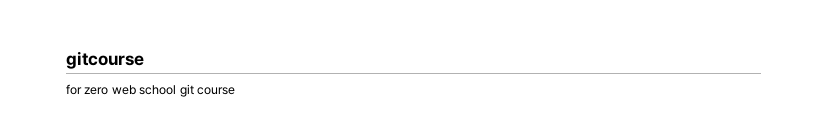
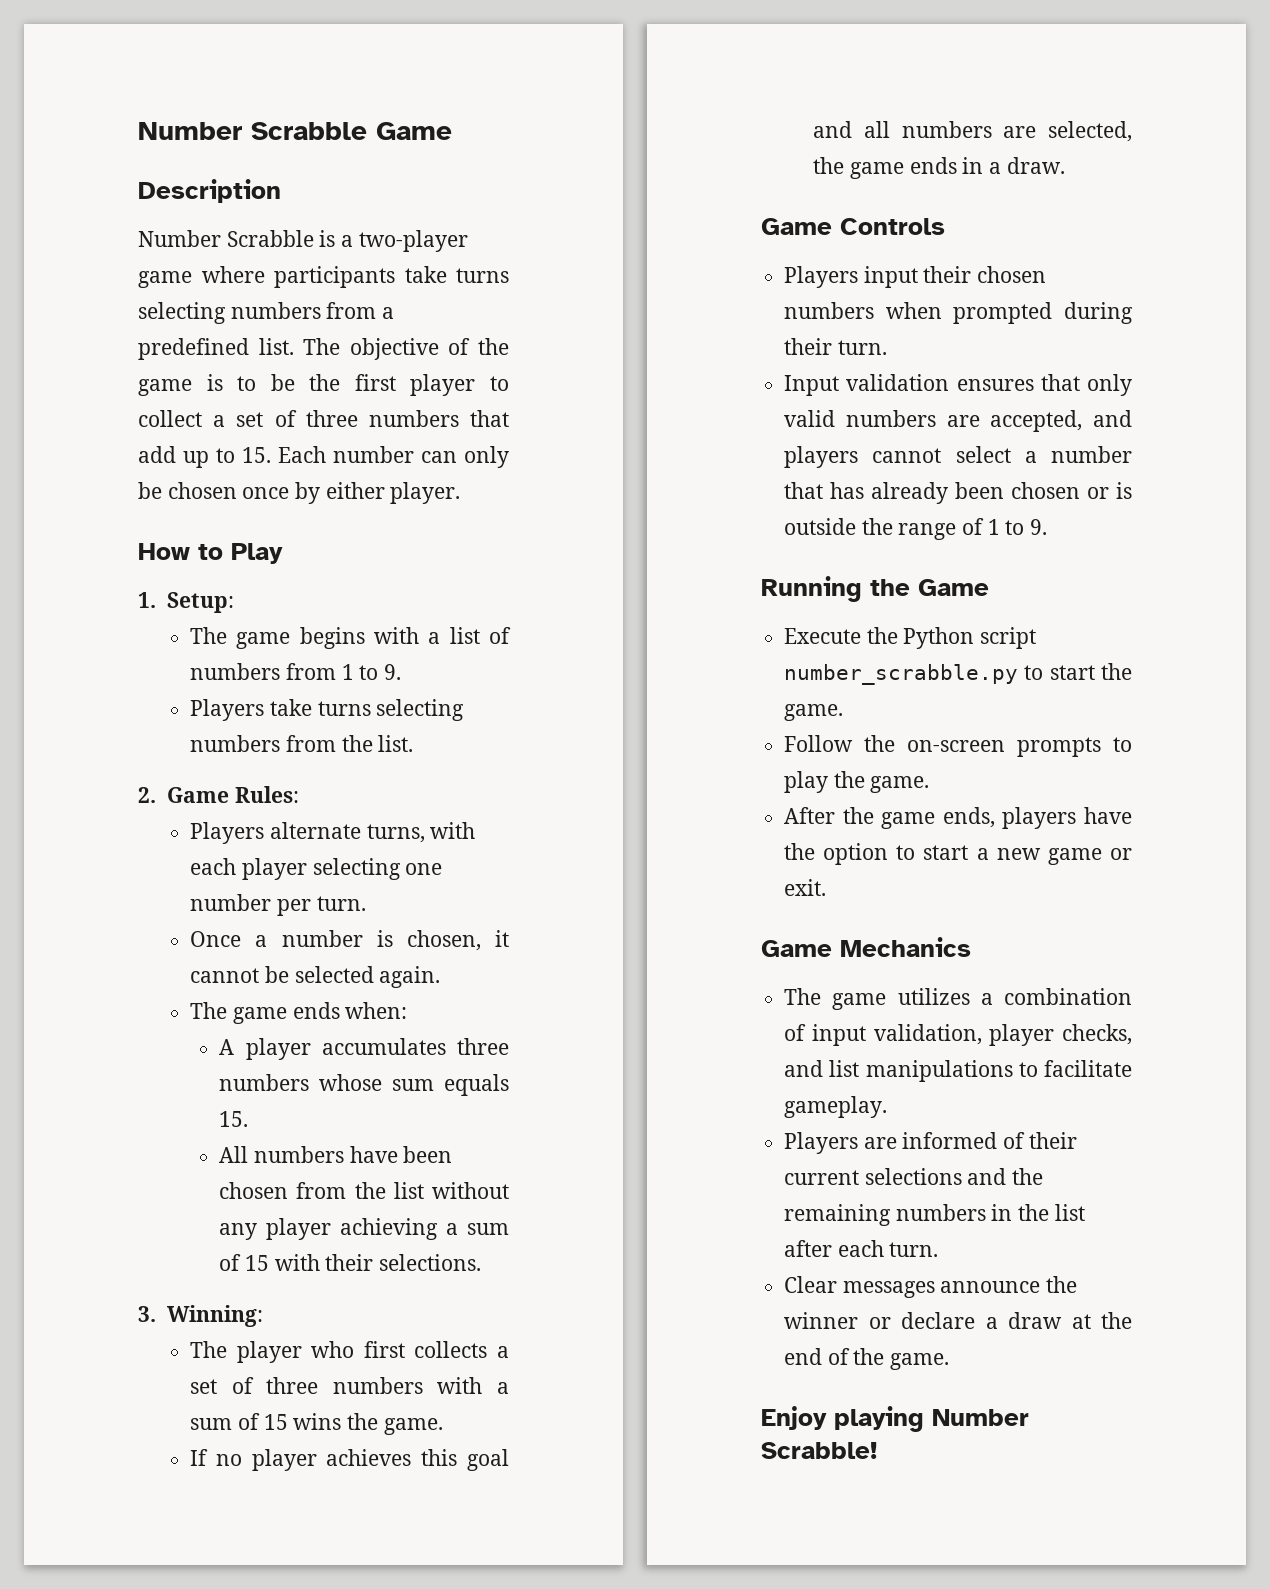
- gitcourse
- for zero web school git course
+ Number Scrabble Game
+ Description
+ Number Scrabble is a two-player game where participants take turns selecting numbers from a predefined list. The objective of the game is to be the first player to collect a set of three numbers that add up to 15. Each number can only be chosen once by either player.
+ How to Play
+ 1. Setup:
+ The game begins with a list of numbers from 1 to 9.
+ Players take turns selecting numbers from the list.
+ 2. Game Rules:
+ Players alternate turns, with each player selecting one number per turn.
+ Once a number is chosen, it cannot be selected again.
+ The game ends when:
+ A player accumulates three numbers whose sum equals 15.
+ All numbers have been chosen from the list without any player achieving a sum of 15 with their selections.
+ 3. Winning:
+ The player who first collects a set of three numbers with a sum of 15 wins the game.
+ If no player achieves this goal and all numbers are selected, the game ends in a draw.
+ Game Controls
+ Players input their chosen numbers when prompted during their turn.
+ Input validation ensures that only valid numbers are accepted, and players cannot select a number that has already been chosen or is outside the range of 1 to 9.
+ Running the Game
+ Execute the Python script number_scrabble.py to start the game.
+ Follow the on-screen prompts to play the game.
+ After the game ends, players have the option to start a new game or exit.
+ Game Mechanics
+ The game utilizes a combination of input validation, player checks, and list manipulations to facilitate gameplay.
+ Players are informed of their current selections and the remaining numbers in the list after each turn.
+ Clear messages announce the winner or declare a draw at the end of the game.
+ Enjoy playing Number Scrabble!

